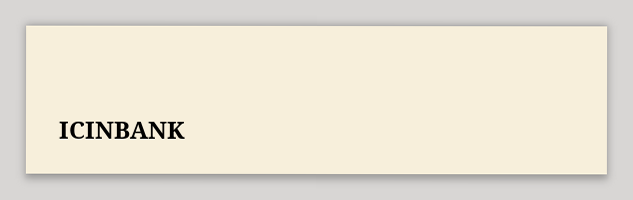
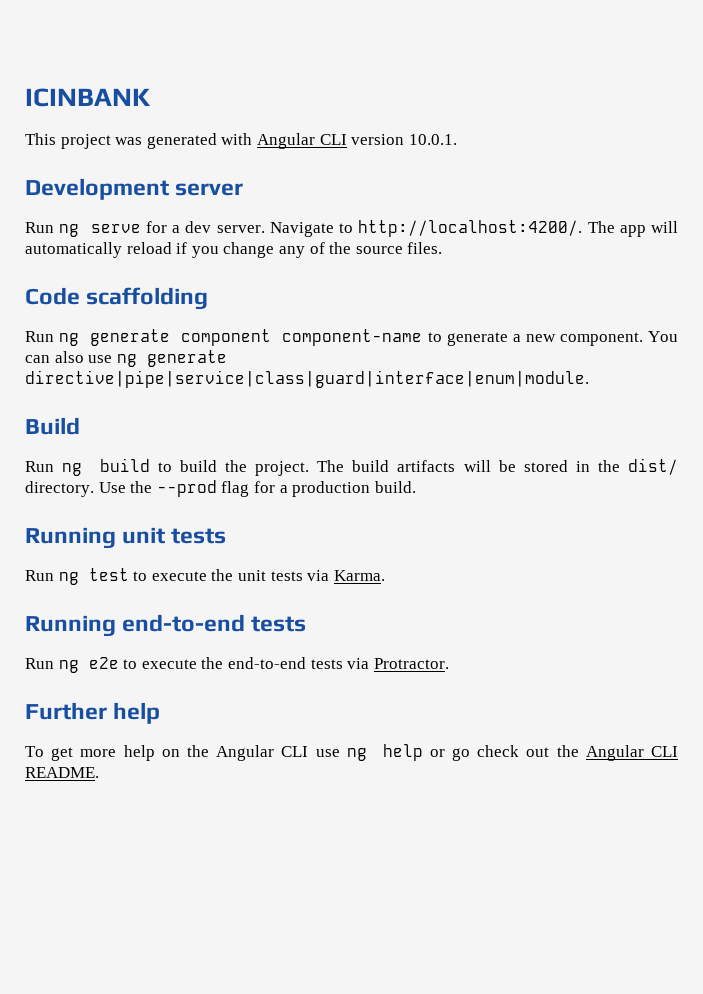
+ This project was generated with Angular CLI version 10.0.1.
+ Development server
+ Run ng serve for a dev server. Navigate to http://localhost:4200/. The app will automatically reload if you change any of the source files.
+ Code scaffolding
+ Run ng generate component component-name to generate a new component. You can also use ng generate directive|pipe|service|class|guard|interface|enum|module.
+ Build
+ Run ng build to build the project. The build artifacts will be stored in the dist/ directory. Use the --prod flag for a production build.
+ Running unit tests
+ Run ng test to execute the unit tests via Karma.
+ Running end-to-end tests
+ Run ng e2e to execute the end-to-end tests via Protractor.
+ Further help
+ To get more help on the Angular CLI use ng help or go check out the Angular CLI README.

